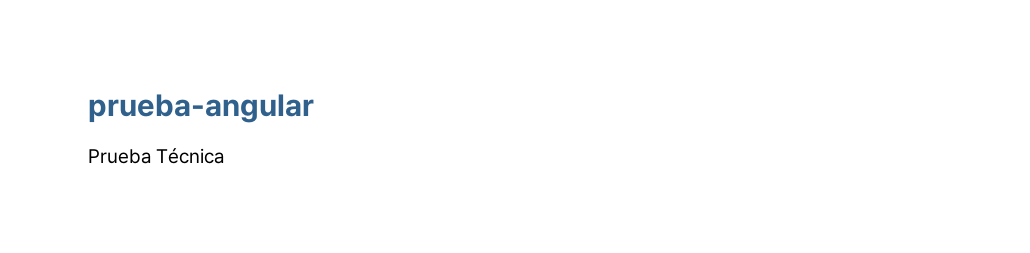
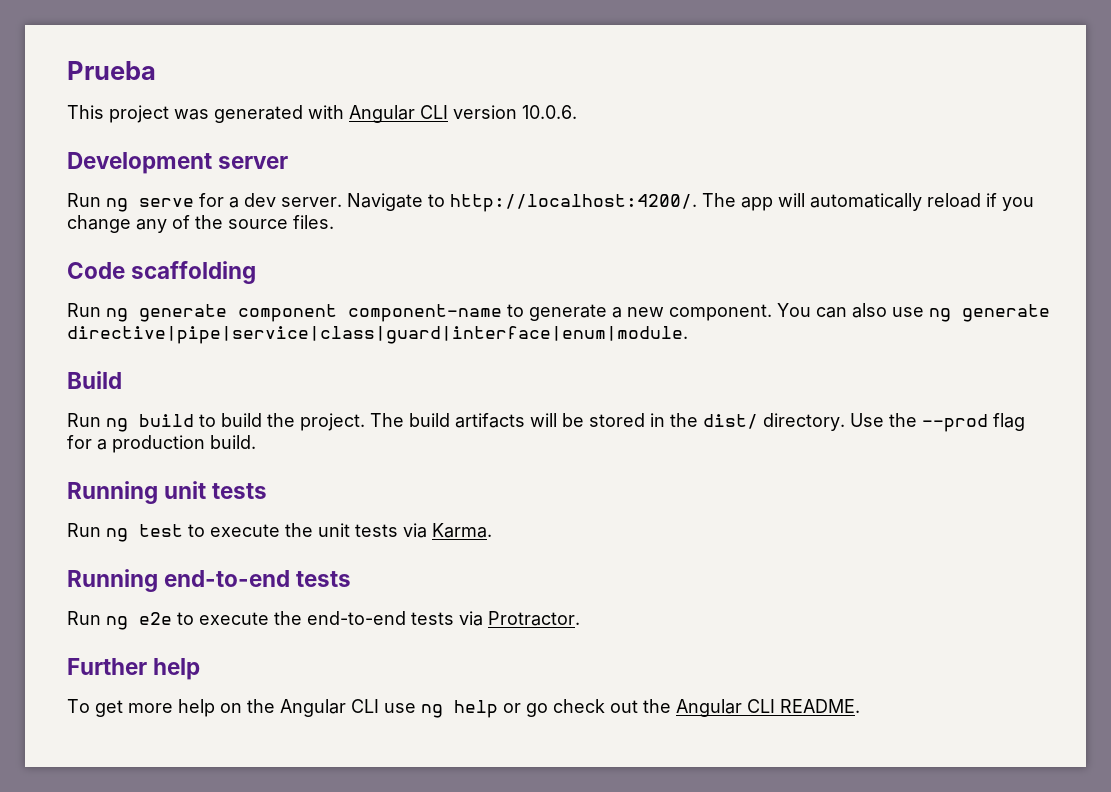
- prueba-angular
- Prueba Técnica
+ Prueba
+ This project was generated with Angular CLI version 10.0.6.
+ Development server
+ Run ng serve for a dev server. Navigate to http://localhost:4200/. The app will automatically reload if you change any of the source files.
+ Code scaffolding
+ Run ng generate component component-name to generate a new component. You can also use ng generate directive|pipe|service|class|guard|interface|enum|module.
+ Build
+ Run ng build to build the project. The build artifacts will be stored in the dist/ directory. Use the --prod flag for a production build.
+ Running unit tests
+ Run ng test to execute the unit tests via Karma.
+ Running end-to-end tests
+ Run ng e2e to execute the end-to-end tests via Protractor.
+ Further help
+ To get more help on the Angular CLI use ng help or go check out the Angular CLI README.

